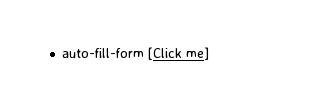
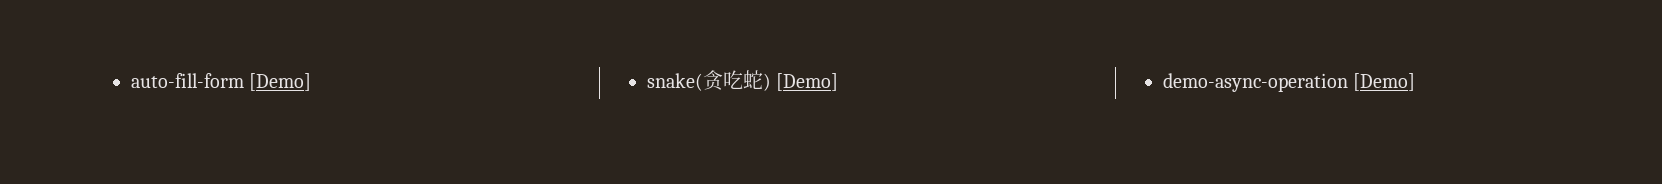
- auto-fill-form [Click me]
+ auto-fill-form [Demo]
+ snake(贪吃蛇) [Demo]
+ demo-async-operation [Demo]

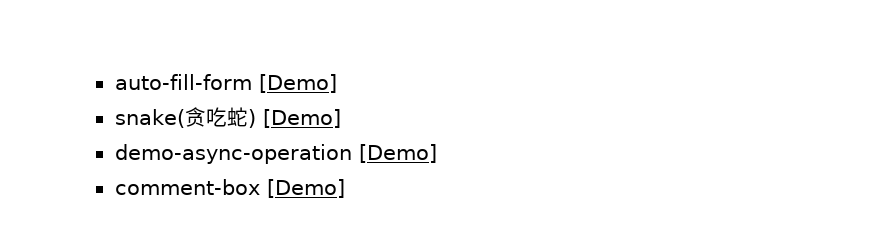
+ comment-box [Demo]

